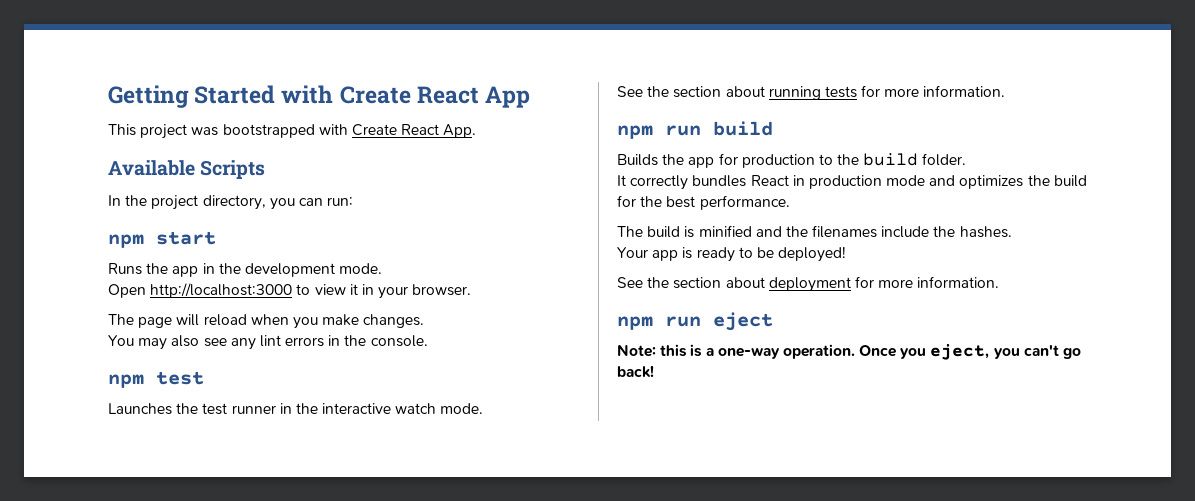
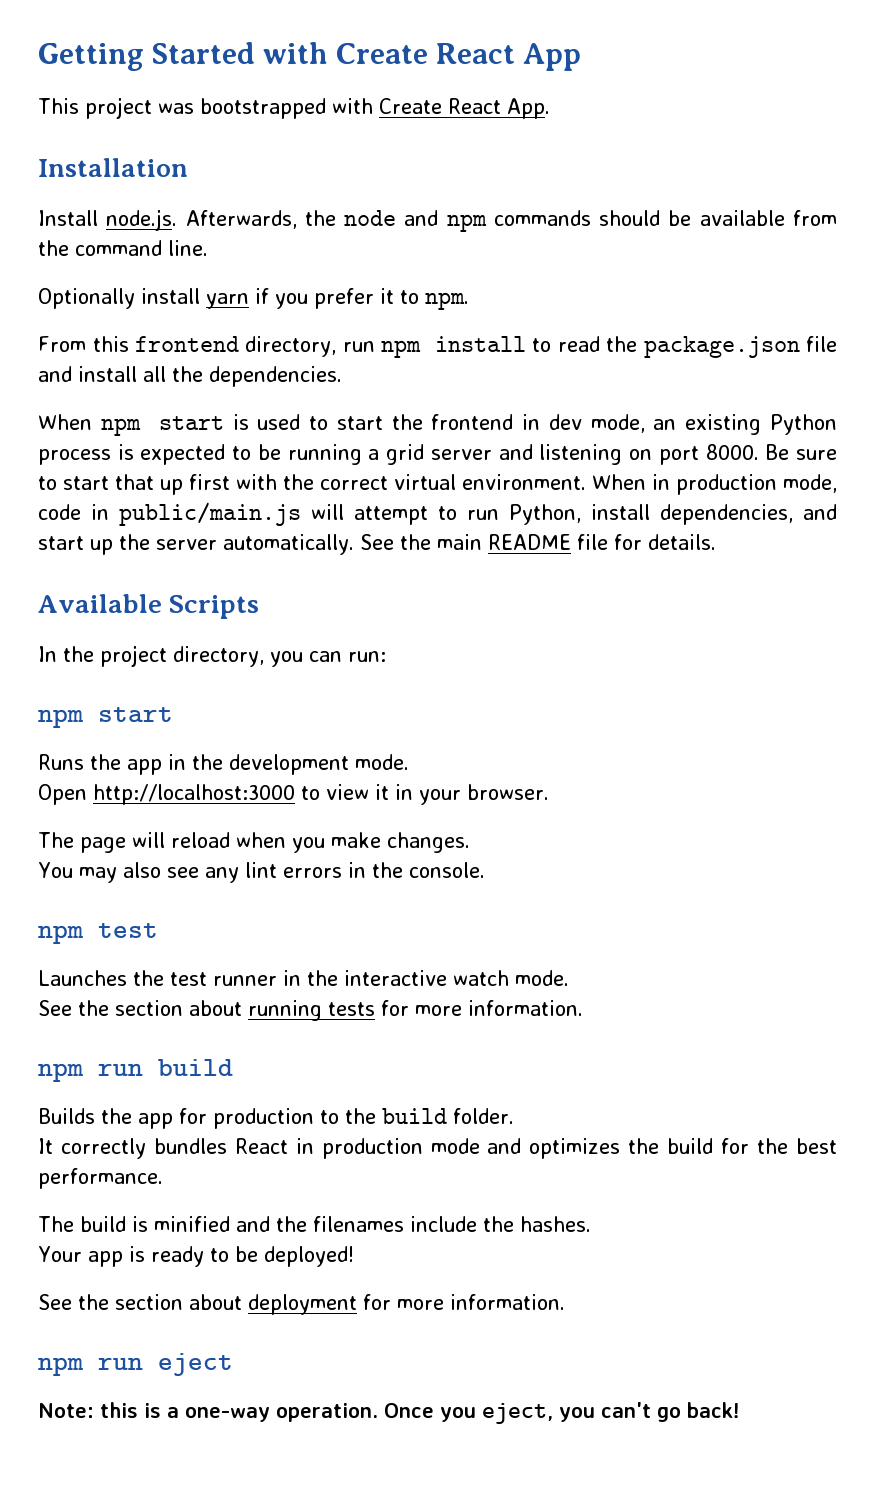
+ Installation
+ Install node.js. Afterwards, the node and npm commands should be available from the command line.
+ Optionally install yarn if you prefer it to npm.
+ From this frontend directory, run npm install to read the package.json file and install all the dependencies.
+ When npm start is used to start the frontend in dev mode, an existing Python process is expected to be running a grid server and listening on port 8000. Be sure to start that up first with the correct virtual environment. When in production mode, code in public/main.js will attempt to run Python, install dependencies, and start up the server automatically. See the main README file for details.

